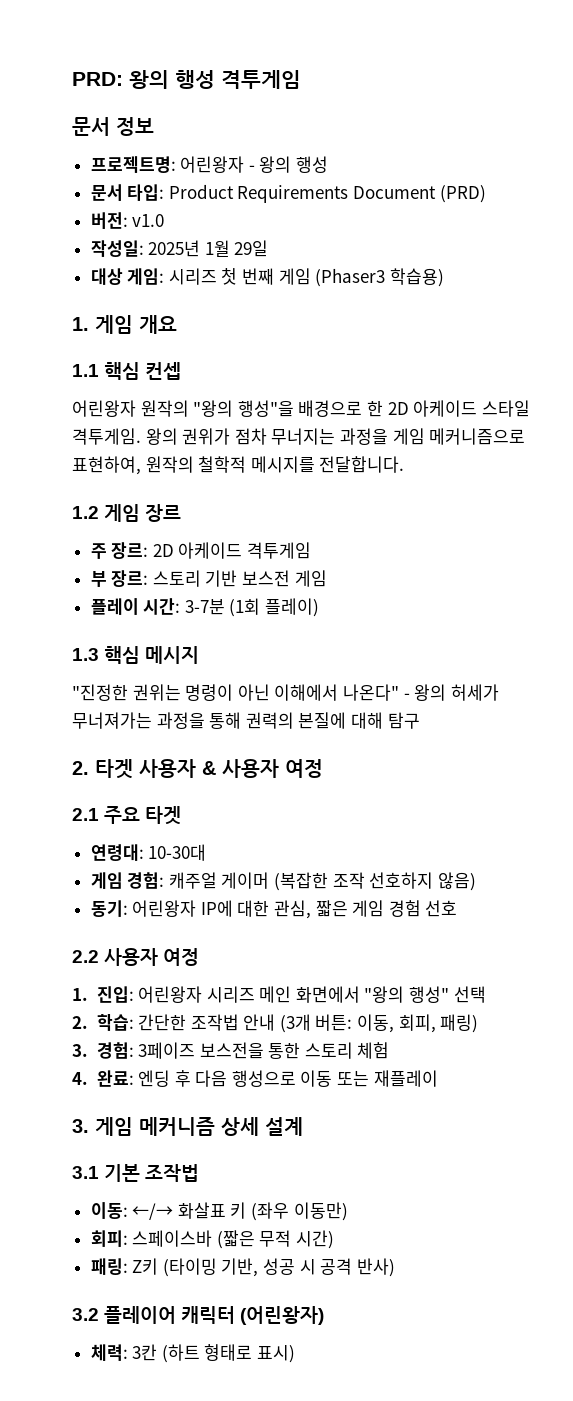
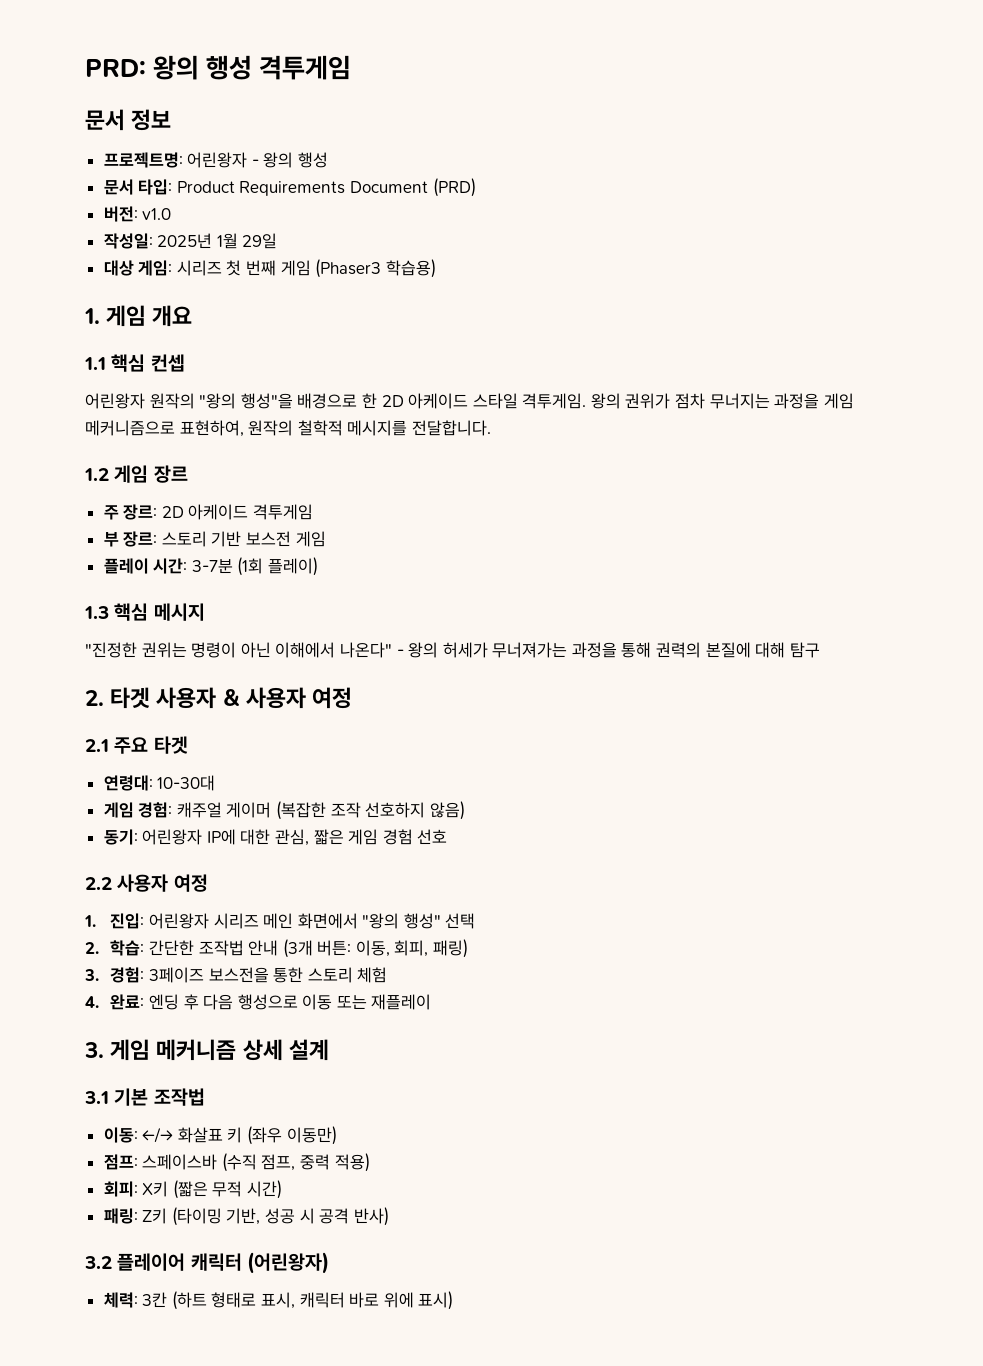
+ 점프: 스페이스바 (수직 점프, 중력 적용)
- 회피: 스페이스바 (짧은 무적 시간)
+ 회피: X키 (짧은 무적 시간)
- 체력: 3칸 (하트 형태로 표시)
+ 체력: 3칸 (하트 형태로 표시, 캐릭터 바로 위에 표시)

